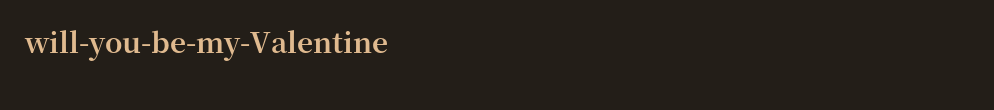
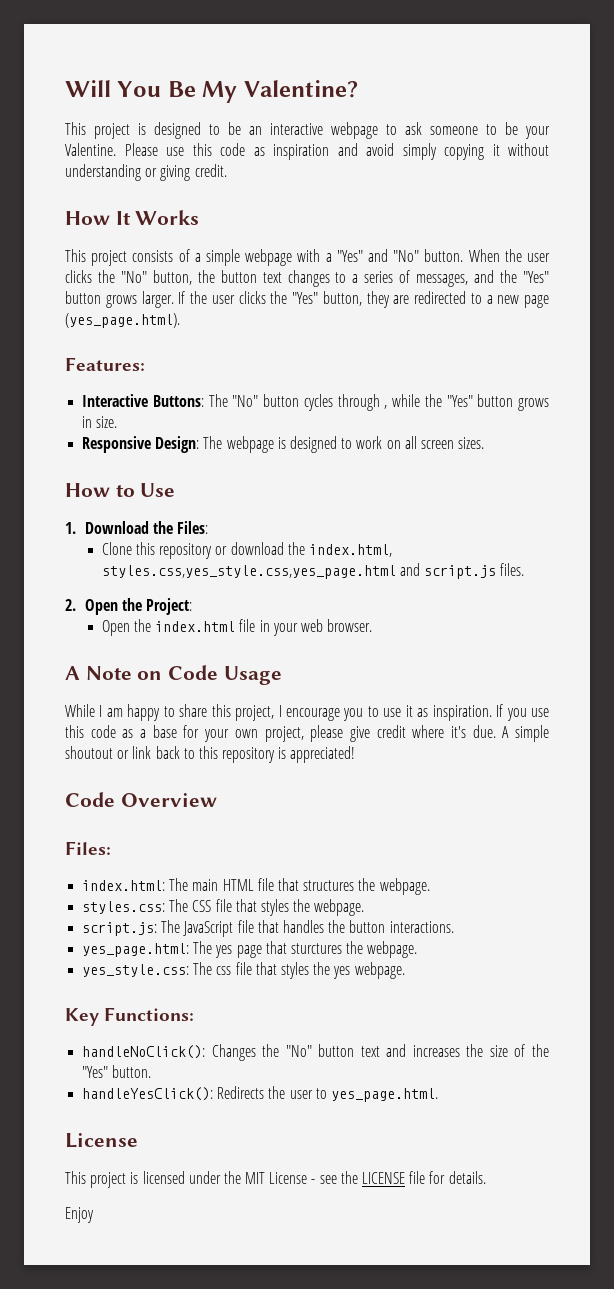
- will-you-be-my-Valentine
+ Will You Be My Valentine?
+ This project is designed to be an interactive webpage to ask someone to be your Valentine. Please use this code as inspiration and avoid simply copying it without understanding or giving credit.
+ How It Works
+ This project consists of a simple webpage with a "Yes" and "No" button. When the user clicks the "No" button, the button text changes to a series of messages, and the "Yes" button grows larger. If the user clicks the "Yes" button, they are redirected to a new page (yes_page.html).
+ Features:
+ Interactive Buttons: The "No" button cycles through , while the "Yes" button grows in size.
+ Responsive Design: The webpage is designed to work on all screen sizes.
+ How to Use
+ 1. Download the Files:
+ Clone this repository or download the index.html, styles.css,yes_style.css,yes_page.html and script.js files.
+ 2. Open the Project:
+ Open the index.html file in your web browser.
+ A Note on Code Usage
+ While I am happy to share this project, I encourage you to use it as inspiration. If you use this code as a base for your own project, please give credit where it's due. A simple shoutout or link back to this repository is appreciated!
+ Code Overview
+ Files:
+ index.html: The main HTML file that structures the webpage.
+ styles.css: The CSS file that styles the webpage.
+ script.js: The JavaScript file that handles the button interactions.
+ yes_page.html: The yes page that sturctures the webpage.
+ yes_style.css: The css file that styles the yes webpage.
+ Key Functions:
+ handleNoClick(): Changes the "No" button text and increases the size of the "Yes" button.
+ handleYesClick(): Redirects the user to yes_page.html.
+ License
+ This project is licensed under the MIT License - see the LICENSE file for details.
+ Enjoy

